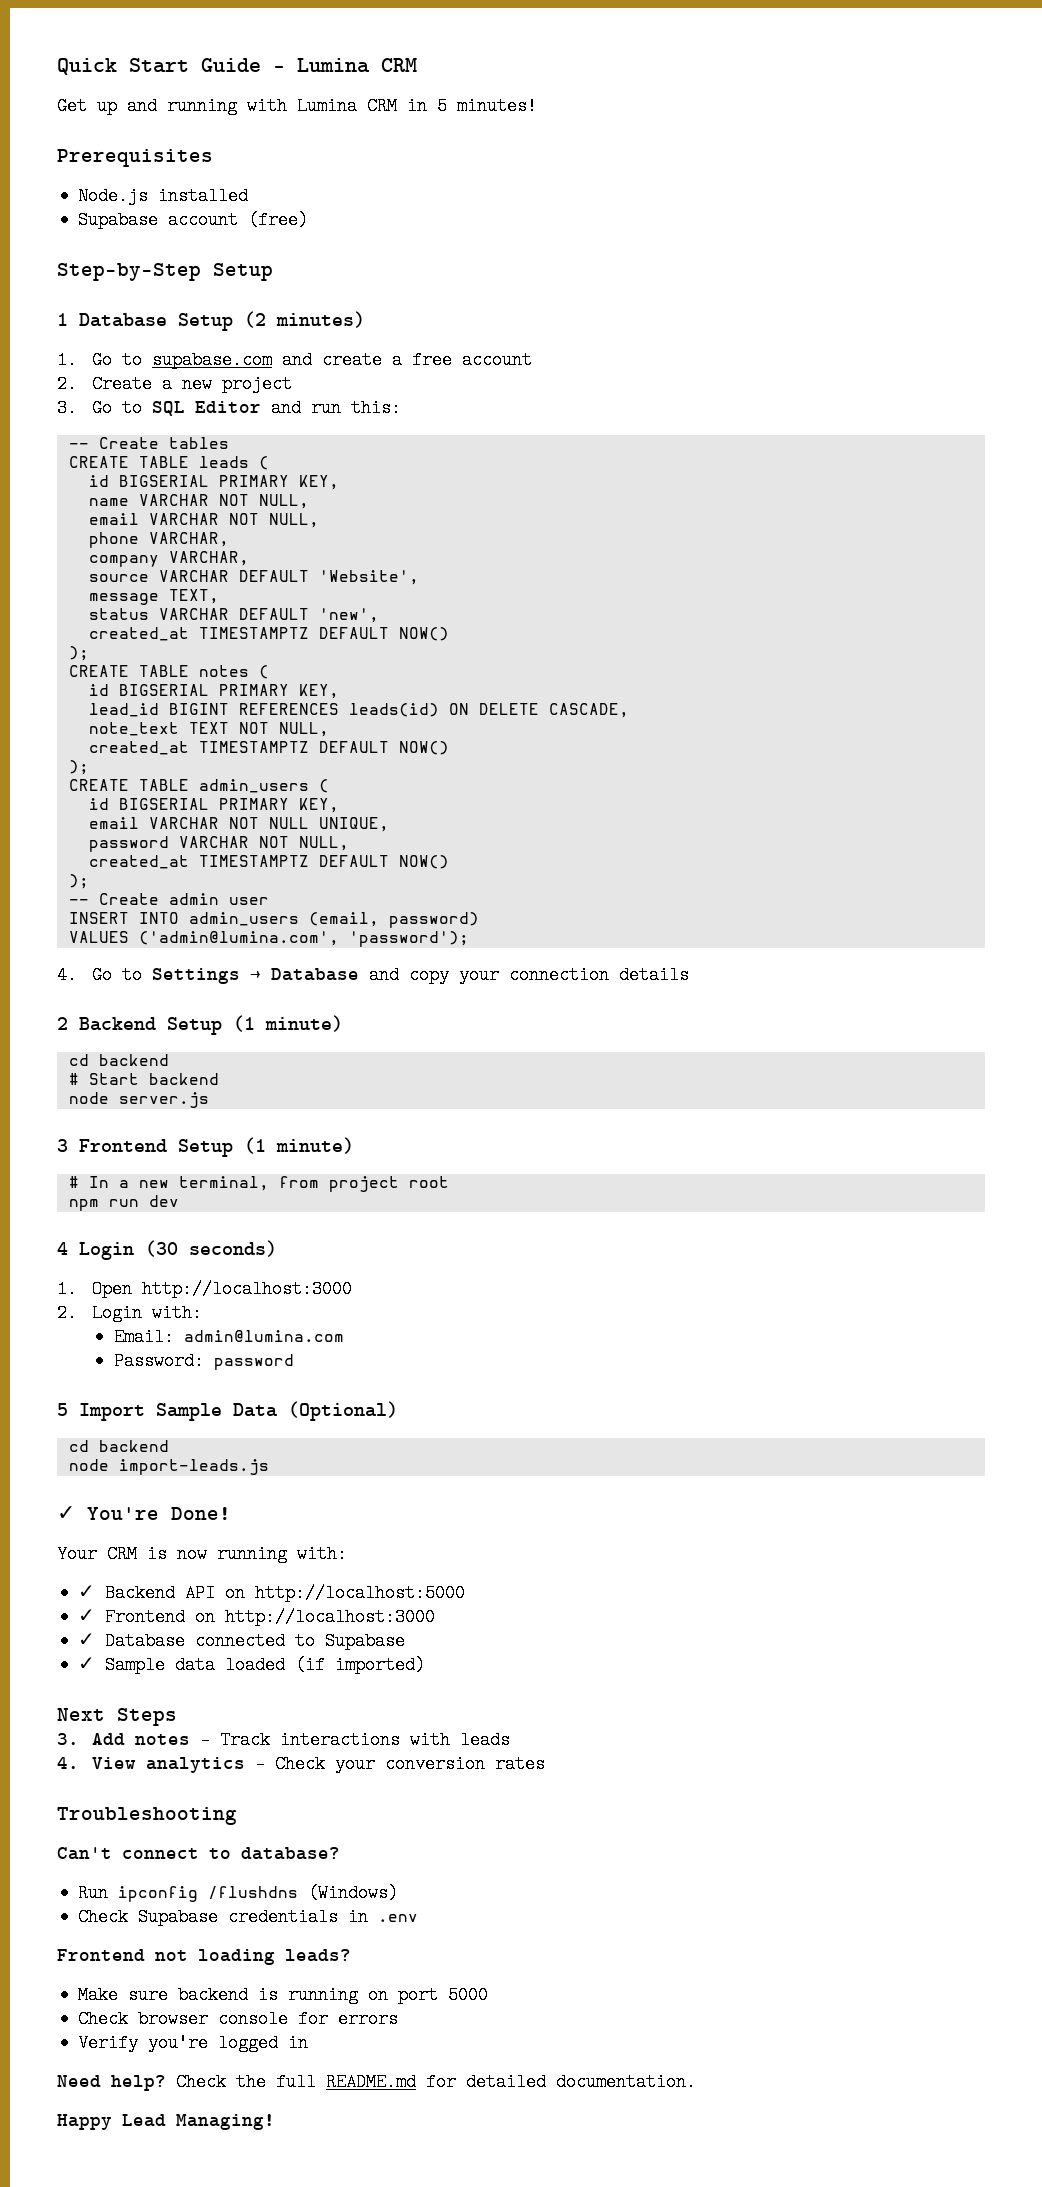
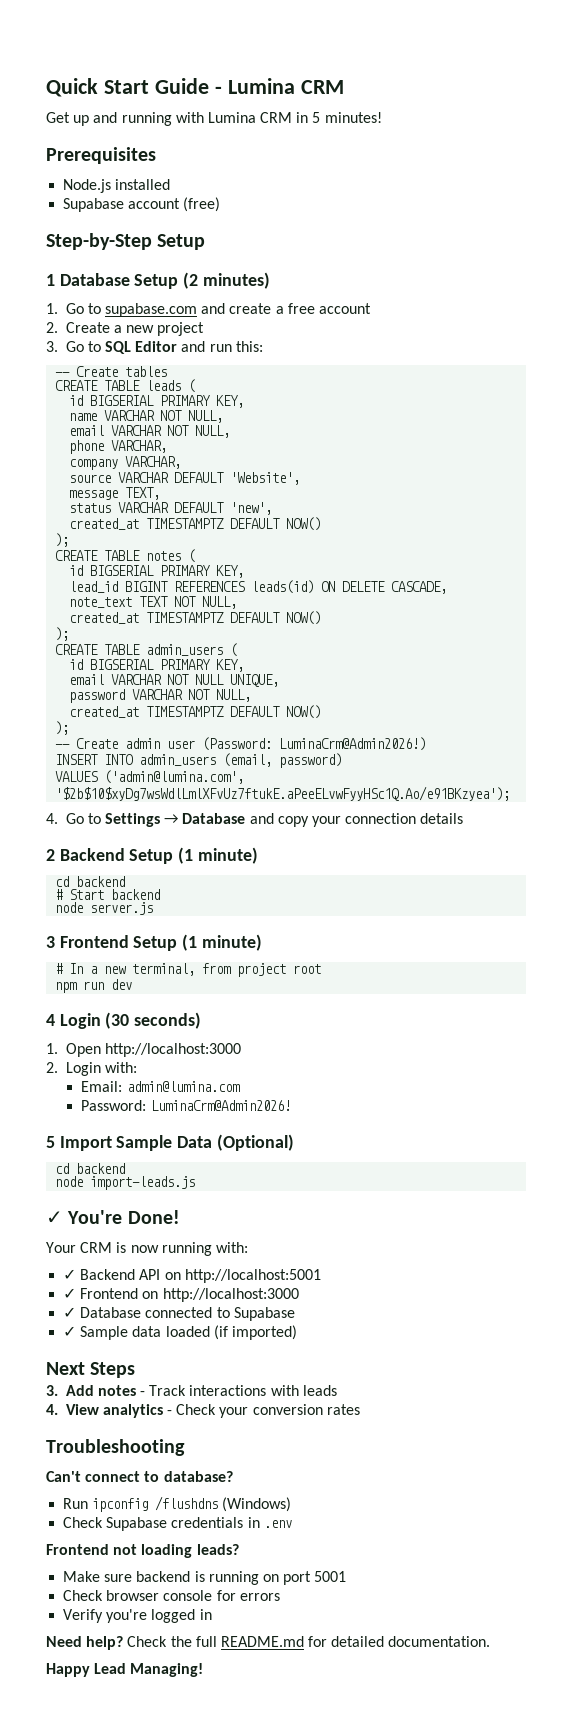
- -- Create admin user
+ -- Create admin user (Password: LuminaCrm@Admin2026!)
- VALUES ('admin@lumina.com', 'password');
+ VALUES ('admin@lumina.com', '$2b$10$xyDg7wsWdlLmlXFvUz7ftukE.aPeeELvwFyyHSc1Q.Ao/e91BKzyea');
- Password: password
+ Password: LuminaCrm@Admin2026!
- ✓ Backend API on http://localhost:5000
+ ✓ Backend API on http://localhost:5001
- Make sure backend is running on port 5000
+ Make sure backend is running on port 5001

